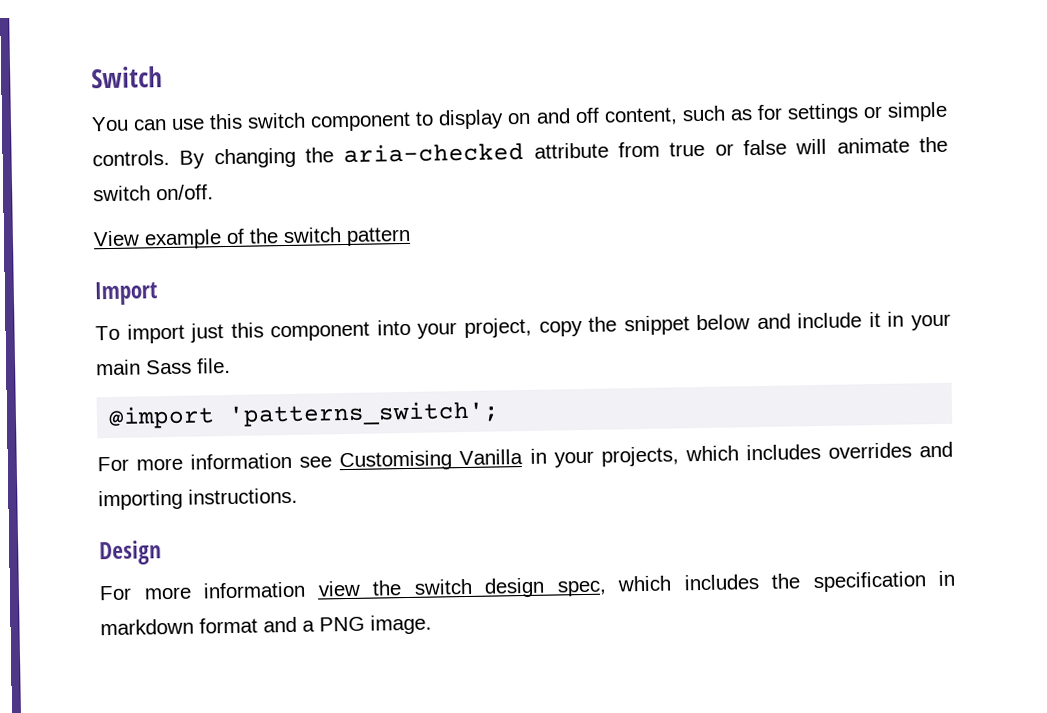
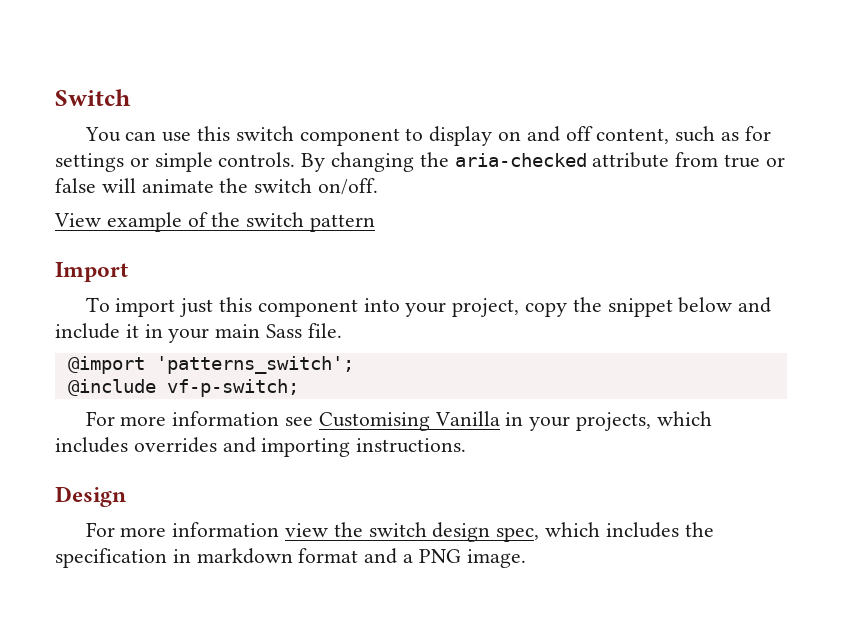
+ @include vf-p-switch;

